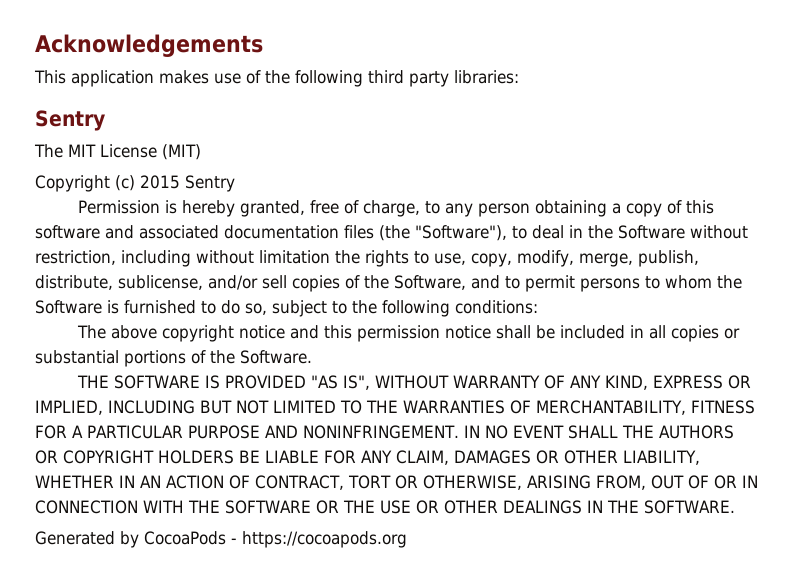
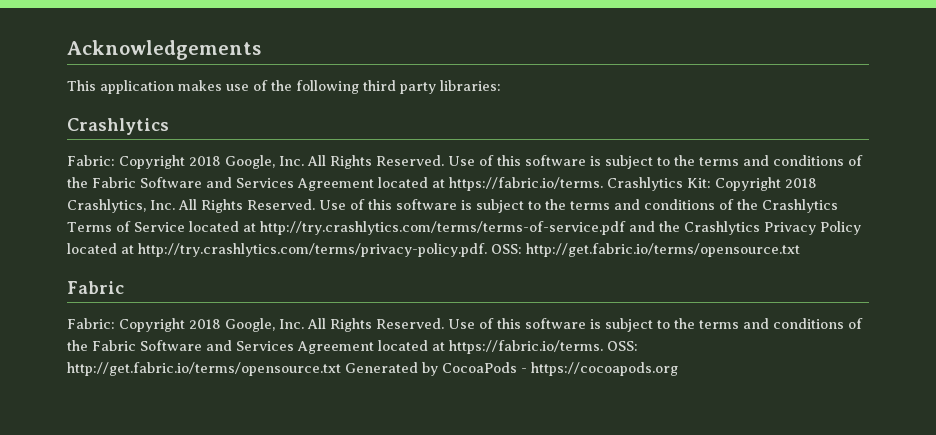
  This application makes use of the following third party libraries:
- Sentry
- The MIT License (MIT)
- Copyright (c) 2015 Sentry
- Permission is hereby granted, free of charge, to any person obtaining a copy of this software and associated documentation files (the "Software"), to deal in the Software without restriction, including without limitation the rights to use, copy, modify, merge, publish, distribute, sublicense, and/or sell copies of the Software, and to permit persons to whom the Software is furnished to do so, subject to the following conditions:
- The above copyright notice and this permission notice shall be included in all copies or substantial portions of the Software.
- THE SOFTWARE IS PROVIDED "AS IS", WITHOUT WARRANTY OF ANY KIND, EXPRESS OR IMPLIED, INCLUDING BUT NOT LIMITED TO THE WARRANTIES OF MERCHANTABILITY, FITNESS FOR A PARTICULAR PURPOSE AND NONINFRINGEMENT. IN NO EVENT SHALL THE AUTHORS OR COPYRIGHT HOLDERS BE LIABLE FOR ANY CLAIM, DAMAGES OR OTHER LIABILITY, WHETHER IN AN ACTION OF CONTRACT, TORT OR OTHERWISE, ARISING FROM, OUT OF OR IN CONNECTION WITH THE SOFTWARE OR THE USE OR OTHER DEALINGS IN THE SOFTWARE.
- Generated by CocoaPods - https://cocoapods.org
+ Crashlytics
+ Fabric: Copyright 2018 Google, Inc. All Rights Reserved. Use of this software is subject to the terms and conditions of the Fabric Software and Services Agreement located at https://fabric.io/terms. Crashlytics Kit: Copyright 2018 Crashlytics, Inc. All Rights Reserved. Use of this software is subject to the terms and conditions of the Crashlytics Terms of Service located at http://try.crashlytics.com/terms/terms-of-service.pdf and the Crashlytics Privacy Policy located at http://try.crashlytics.com/terms/privacy-policy.pdf. OSS: http://get.fabric.io/terms/opensource.txt
+ Fabric
+ Fabric: Copyright 2018 Google, Inc. All Rights Reserved. Use of this software is subject to the terms and conditions of the Fabric Software and Services Agreement located at https://fabric.io/terms. OSS: http://get.fabric.io/terms/opensource.txt Generated by CocoaPods - https://cocoapods.org

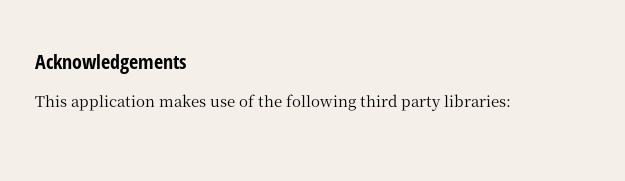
  This application makes use of the following third party libraries:
- Crashlytics
- Fabric: Copyright 2018 Google, Inc. All Rights Reserved. Use of this software is subject to the terms and conditions of the Fabric Software and Services Agreement located at https://fabric.io/terms. Crashlytics Kit: Copyright 2018 Crashlytics, Inc. All Rights Reserved. Use of this software is subject to the terms and conditions of the Crashlytics Terms of Service located at http://try.crashlytics.com/terms/terms-of-service.pdf and the Crashlytics Privacy Policy located at http://try.crashlytics.com/terms/privacy-policy.pdf. OSS: http://get.fabric.io/terms/opensource.txt
- Fabric
- Fabric: Copyright 2018 Google, Inc. All Rights Reserved. Use of this software is subject to the terms and conditions of the Fabric Software and Services Agreement located at https://fabric.io/terms. OSS: http://get.fabric.io/terms/opensource.txt Generated by CocoaPods - https://cocoapods.org

